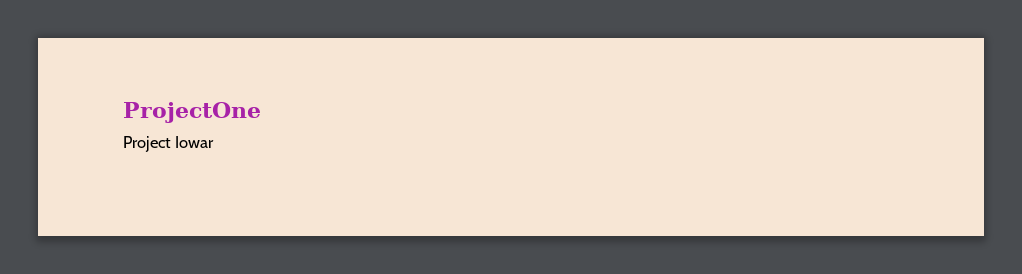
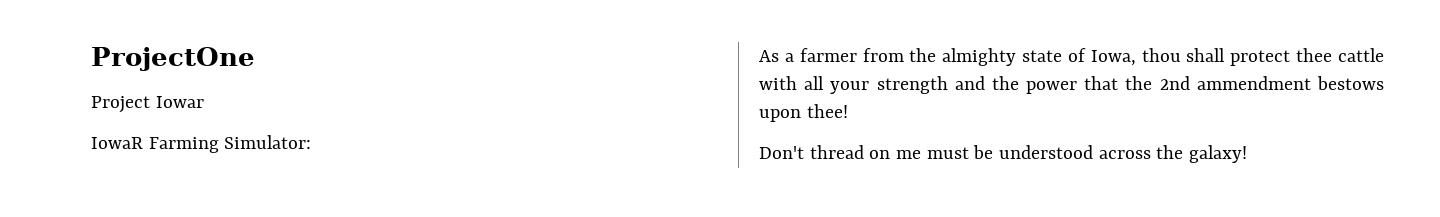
+ IowaR Farming Simulator:
+ As a farmer from the almighty state of Iowa, thou shall protect thee cattle with all your strength and the power that the 2nd ammendment bestows upon thee!
+ Don't thread on me must be understood across the galaxy!

